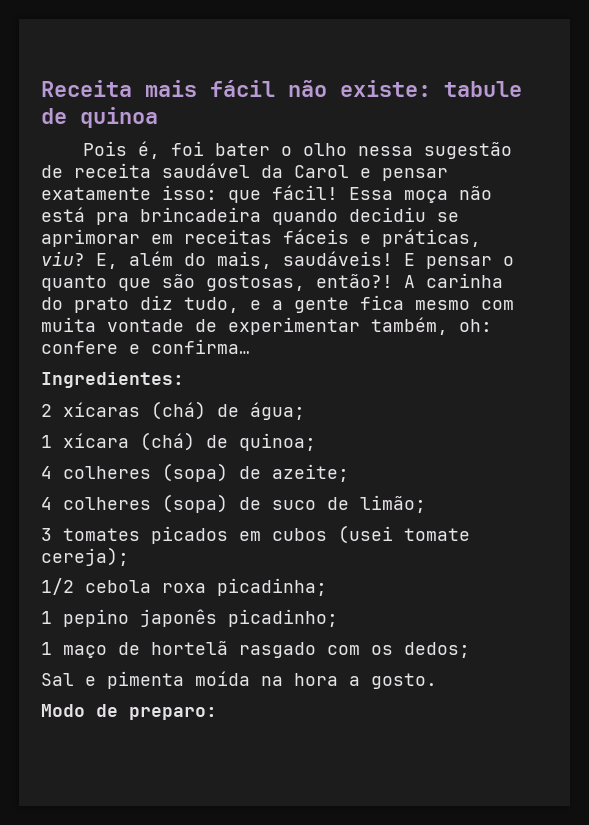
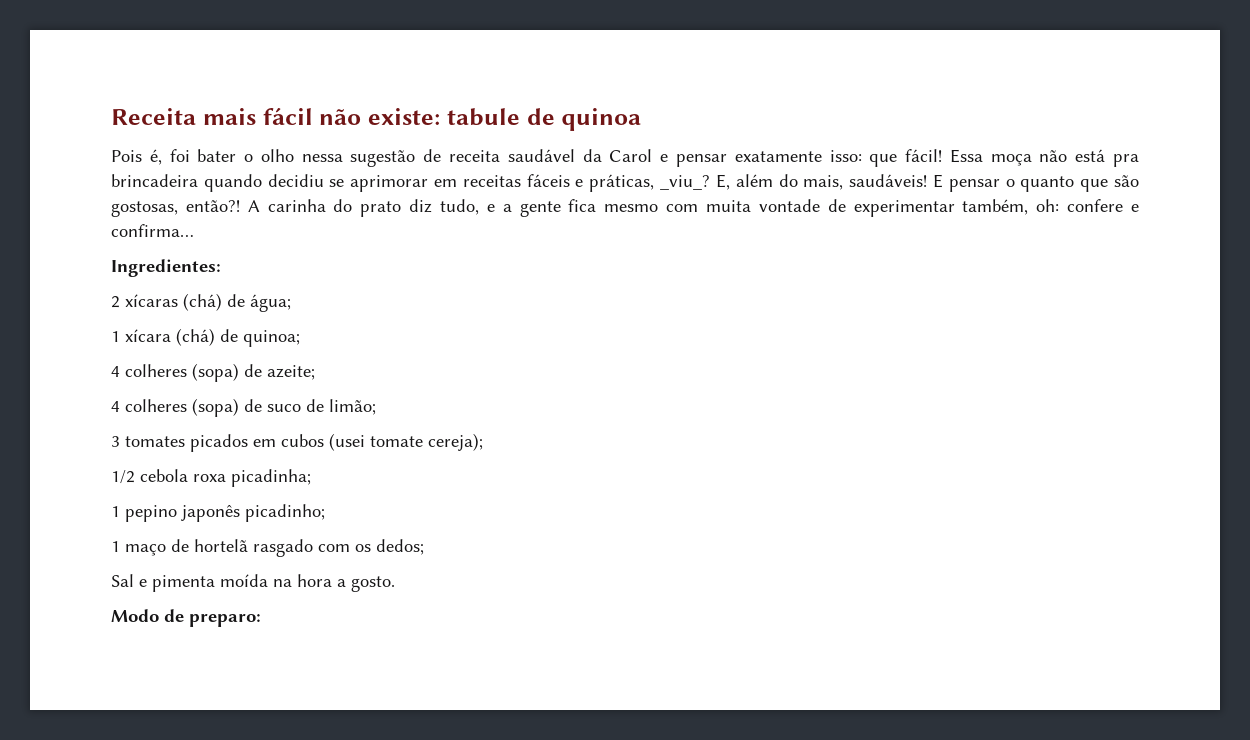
- Essa moça não está pra brincadeira quando decidiu se aprimorar em receitas fáceis e práticas, viu?
+ Essa moça não está pra brincadeira quando decidiu se aprimorar em receitas fáceis e práticas, _viu_?

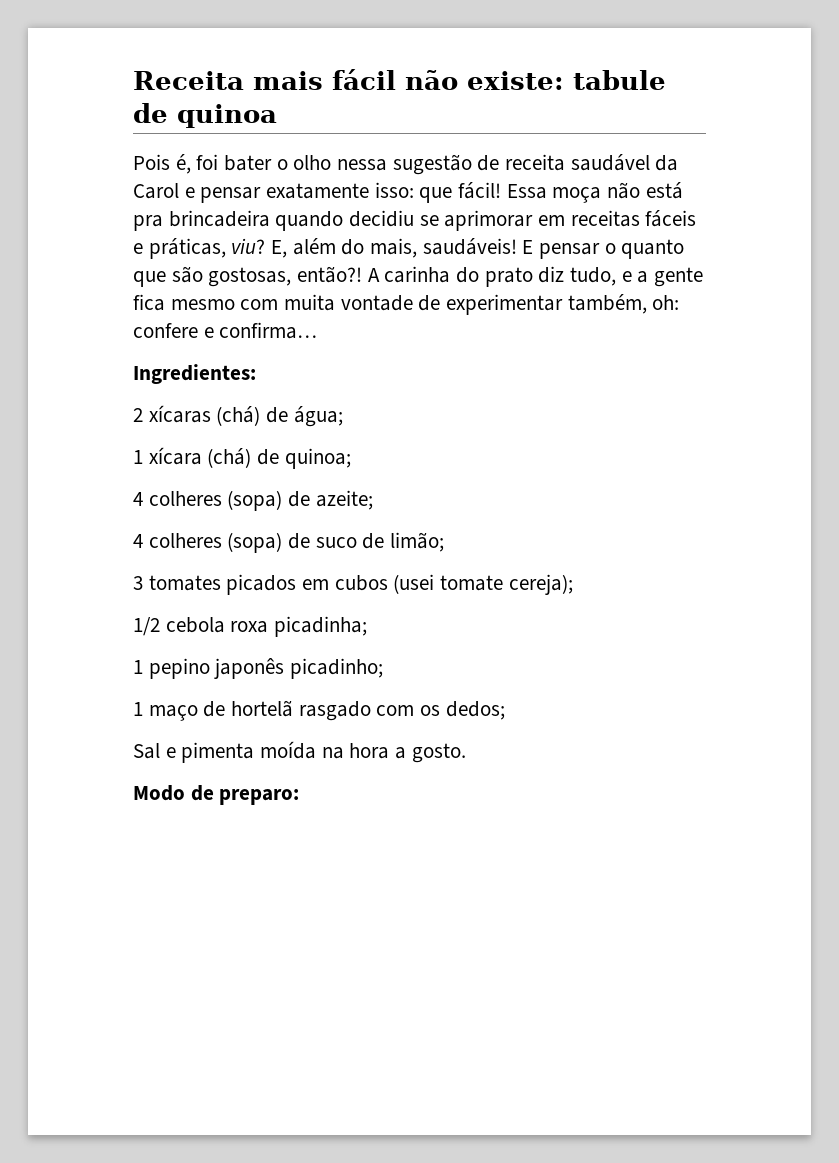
- Essa moça não está pra brincadeira quando decidiu se aprimorar em receitas fáceis e práticas, _viu_?
+ Essa moça não está pra brincadeira quando decidiu se aprimorar em receitas fáceis e práticas, viu?

